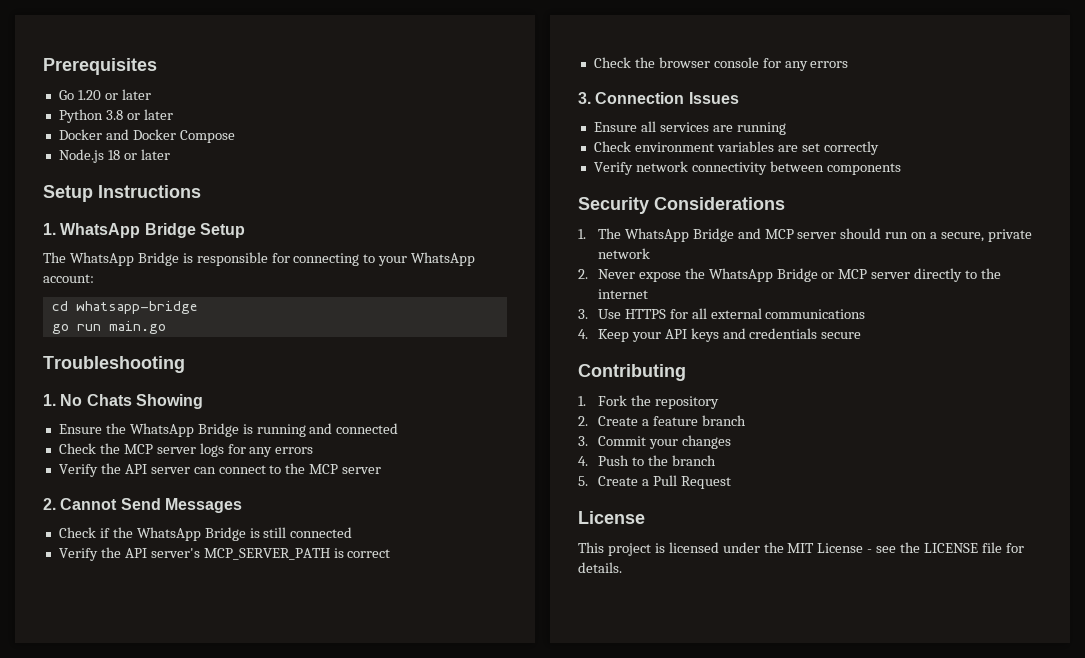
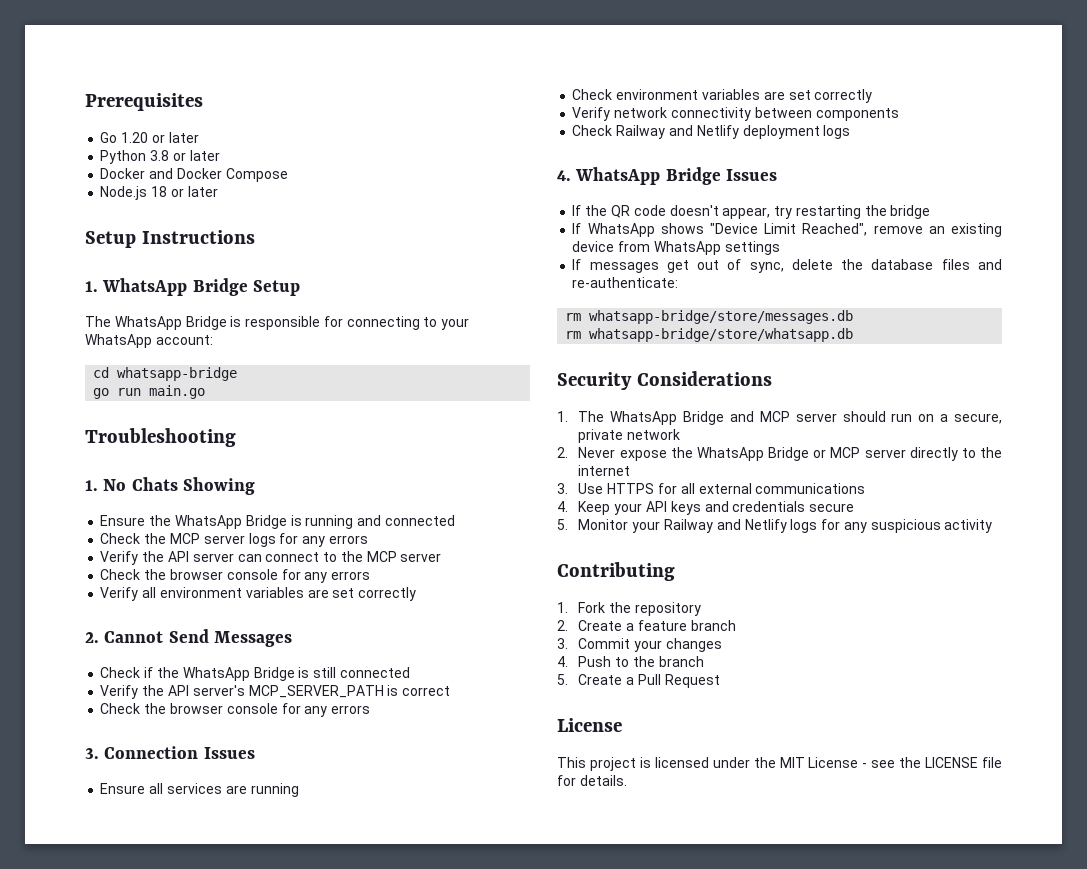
  Verify the API server can connect to the MCP server
+ Check the browser console for any errors
+ Verify all environment variables are set correctly
+ Check Railway and Netlify deployment logs
+ 4. WhatsApp Bridge Issues
+ If the QR code doesn't appear, try restarting the bridge
+ If WhatsApp shows "Device Limit Reached", remove an existing device from WhatsApp settings
+ If messages get out of sync, delete the database files and re-authenticate:
+ rm whatsapp-bridge/store/messages.db
+ rm whatsapp-bridge/store/whatsapp.db
+ 5. Monitor your Railway and Netlify logs for any suspicious activity

